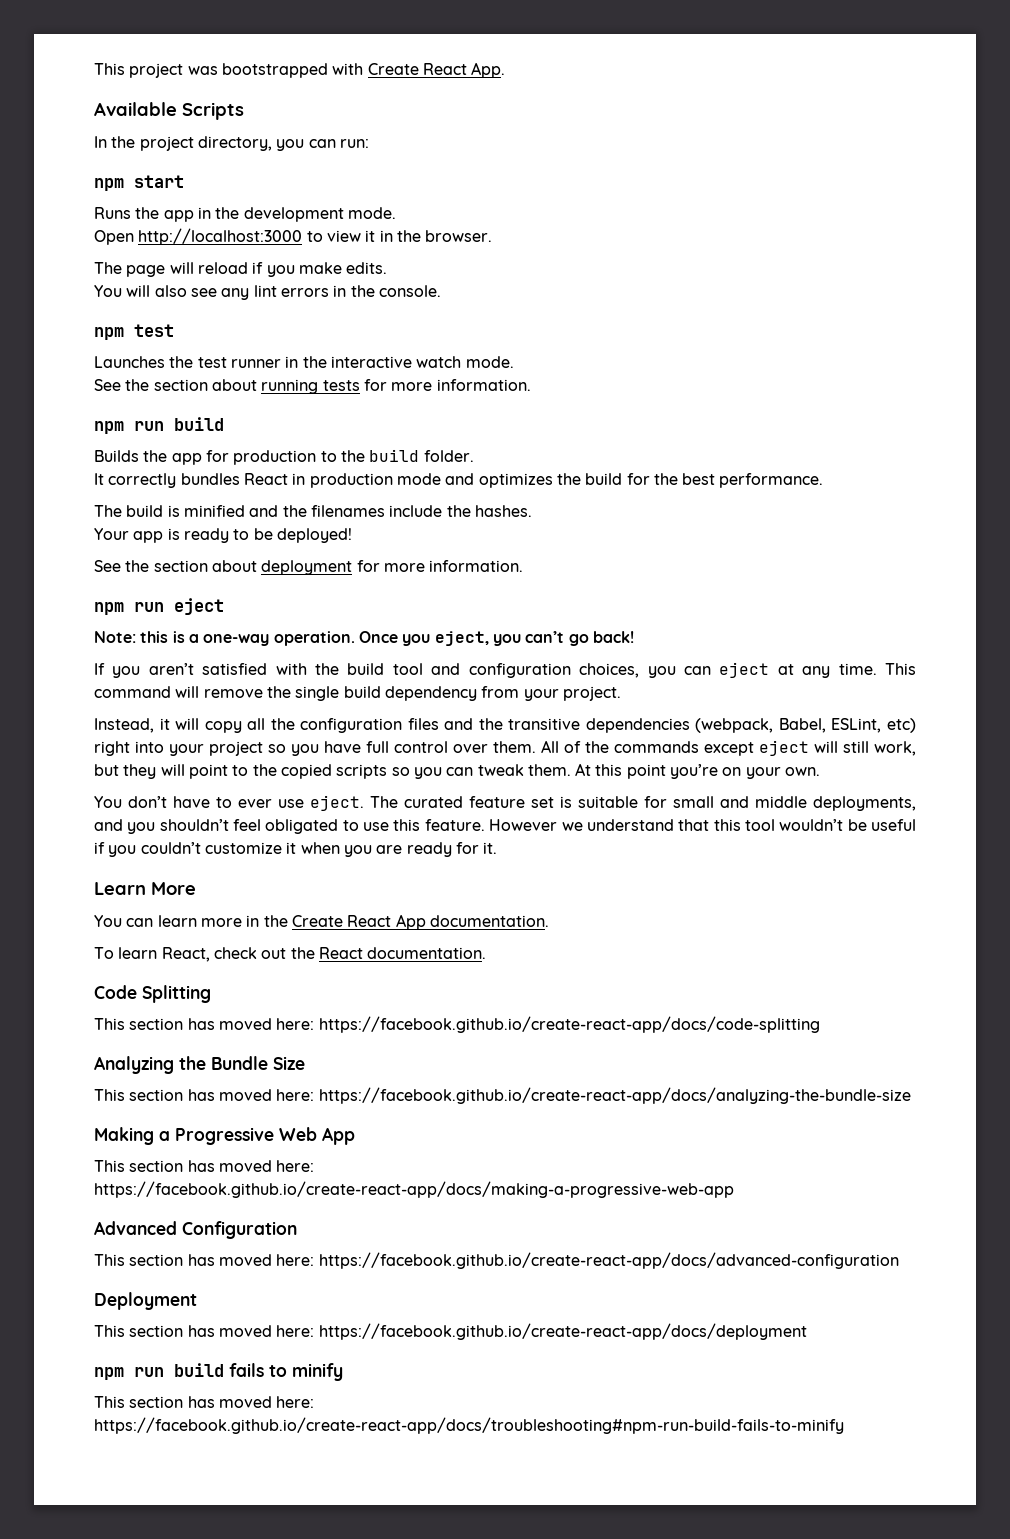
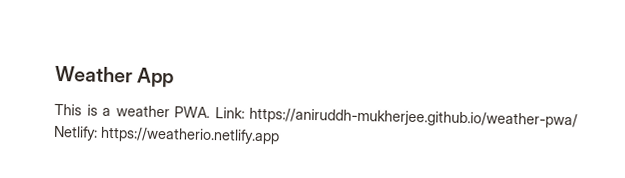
- This project was bootstrapped with Create React App.
- Available Scripts
- In the project directory, you can run:
- npm start
- Runs the app in the development mode.
- Open http://localhost:3000 to view it in the browser.
- The page will reload if you make edits.
- You will also see any lint errors in the console.
- npm test
- Launches the test runner in the interactive watch mode.
- See the section about running tests for more information.
- npm run build
- Builds the app for production to the build folder.
- It correctly bundles React in production mode and optimizes the build for the best performance.
- The build is minified and the filenames include the hashes.
- Your app is ready to be deployed!
- See the section about deployment for more information.
- npm run eject
- Note: this is a one-way operation. Once you eject, you can’t go back!
- If you aren’t satisfied with the build tool and configuration choices, you can eject at any time. This command will remove the single build dependency from your project.
- Instead, it will copy all the configuration files and the transitive dependencies (webpack, Babel, ESLint, etc) right into your project so you have full control over them. All of the commands except eject will still work, but they will point to the copied scripts so you can tweak them. At this point you’re on your own.
- You don’t have to ever use eject. The curated feature set is suitable for small and middle deployments, and you shouldn’t feel obligated to use this feature. However we understand that this tool wouldn’t be useful if you couldn’t customize it when you are ready for it.
- Learn More
- You can learn more in the Create React App documentation.
- To learn React, check out the React documentation.
- Code Splitting
- This section has moved here: https://facebook.github.io/create-react-app/docs/code-splitting
- Analyzing the Bundle Size
- This section has moved here: https://facebook.github.io/create-react-app/docs/analyzing-the-bundle-size
- Making a Progressive Web App
- This section has moved here: https://facebook.github.io/create-react-app/docs/making-a-progressive-web-app
- Advanced Configuration
- This section has moved here: https://facebook.github.io/create-react-app/docs/advanced-configuration
- Deployment
- This section has moved here: https://facebook.github.io/create-react-app/docs/deployment
- npm run build fails to minify
- This section has moved here: https://facebook.github.io/create-react-app/docs/troubleshooting#npm-run-build-fails-to-minify
+ Weather App
+ This is a weather PWA. Link: https://aniruddh-mukherjee.github.io/weather-pwa/ Netlify: https://weatherio.netlify.app

